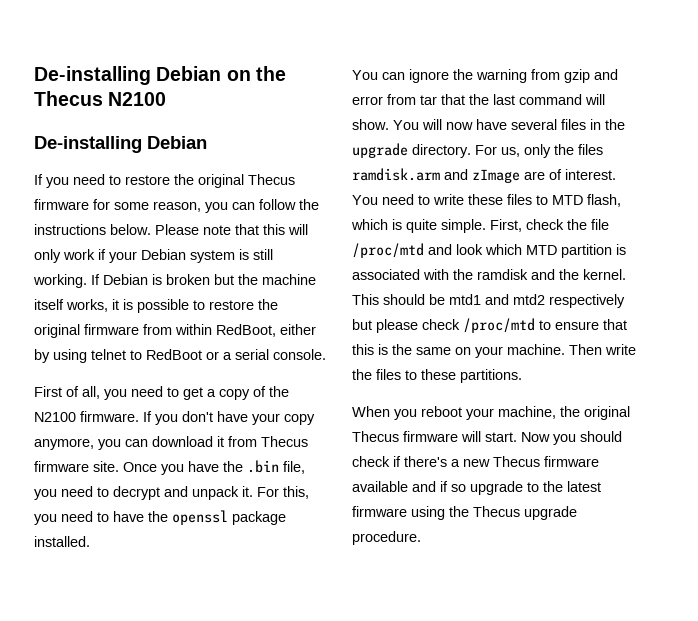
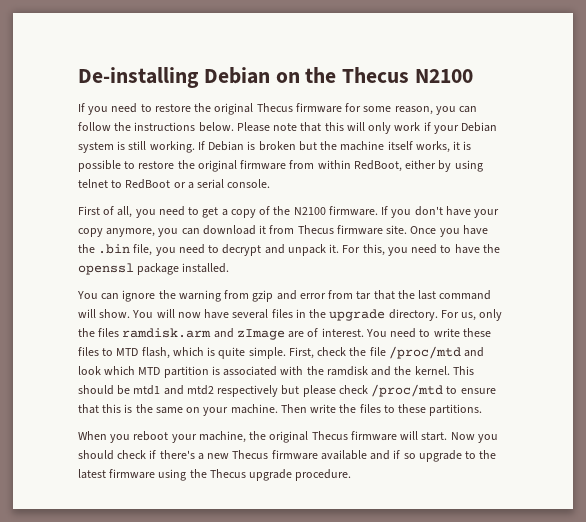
  De-installing Debian on the Thecus N2100
- De-installing Debian

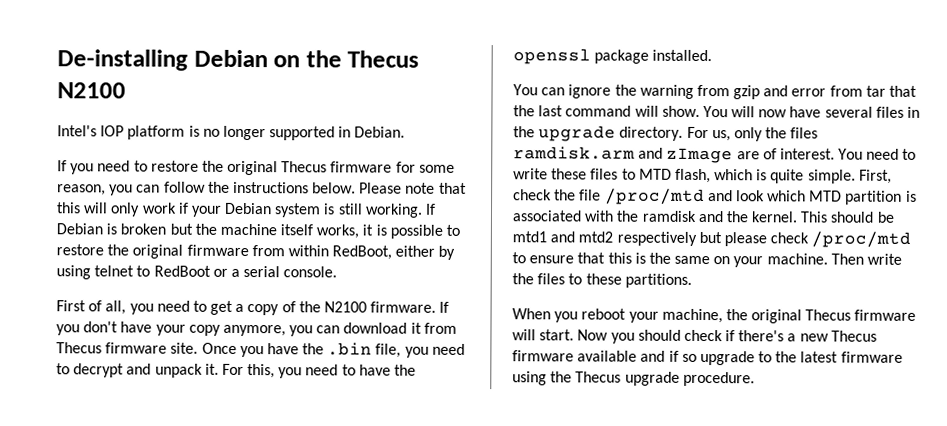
+ Intel's IOP platform is no longer supported in Debian.

